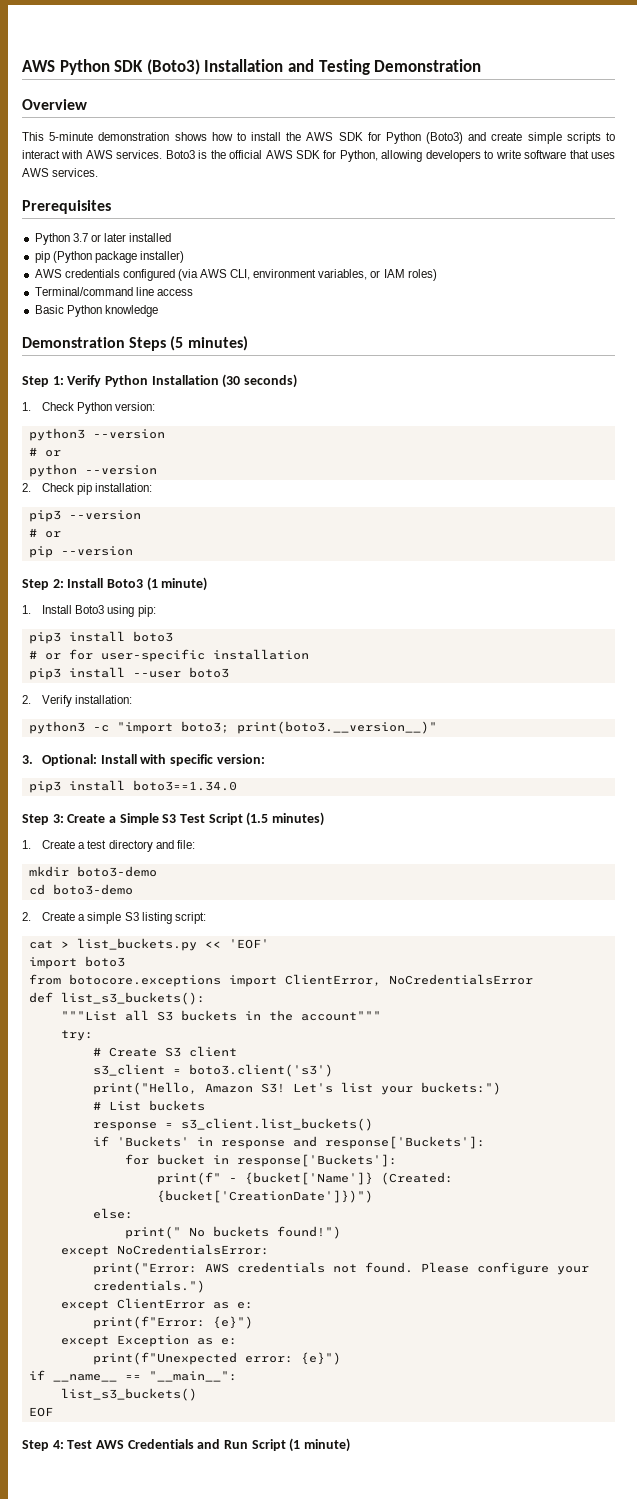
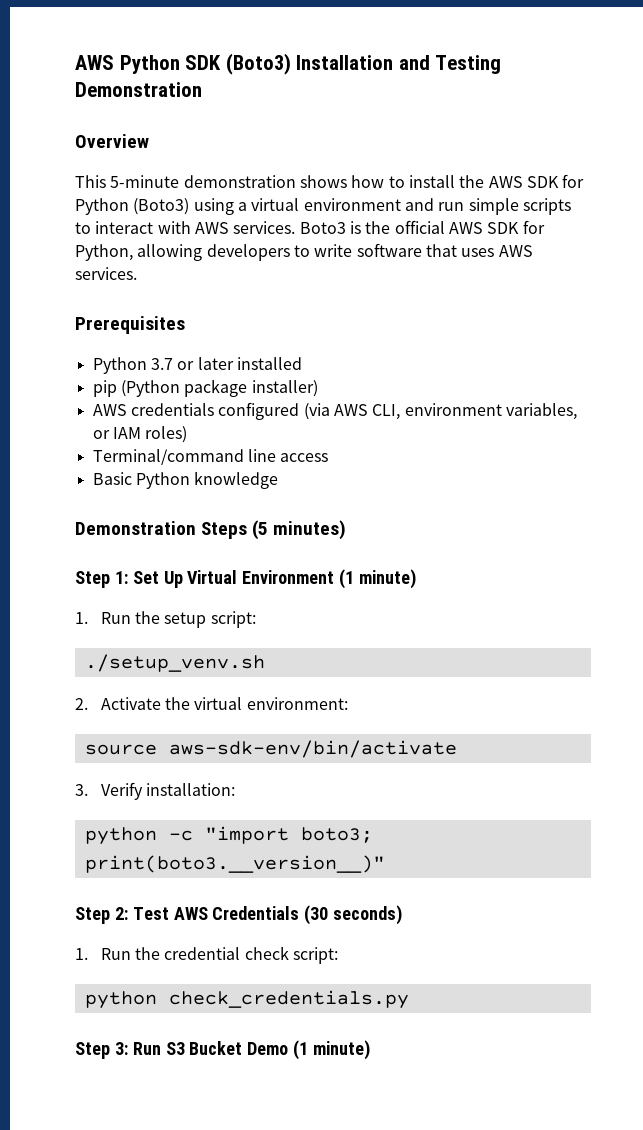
- This 5-minute demonstration shows how to install the AWS SDK for Python (Boto3) and create simple scripts to interact with AWS services.
+ This 5-minute demonstration shows how to install the AWS SDK for Python (Boto3) using a virtual environment and run simple scripts to interact with AWS services.
- Step 1: Verify Python Installation (30 seconds)
- 1. Check Python version:
- python3 --version
- # or
- python --version
- 2. Check pip installation:
- pip3 --version
- # or
- pip --version
- Step 2: Install Boto3 (1 minute)
- 1. Install Boto3 using pip:
- pip3 install boto3
- # or for user-specific installation
- pip3 install --user boto3
- 2. Verify installation:
+ Step 1: Set Up Virtual Environment (1 minute)
+ 1. Run the setup script:
+ ./setup_venv.sh
+ 2. Activate the virtual environment:
+ source aws-sdk-env/bin/activate
+ 3. Verify installation:
- python3 -c "import boto3; print(boto3.__version__)"
+ python -c "import boto3; print(boto3.__version__)"
- 3. Optional: Install with specific version:
- pip3 install boto3==1.34.0
- Step 3: Create a Simple S3 Test Script (1.5 minutes)
- 1. Create a test directory and file:
- mkdir boto3-demo
- cd boto3-demo
- 2. Create a simple S3 listing script:
- cat > list_buckets.py << 'EOF'
- import boto3
- from botocore.exceptions import ClientError, NoCredentialsError
- def list_s3_buckets():
- """List all S3 buckets in the account"""
- try:
- # Create S3 client
- s3_client = boto3.client('s3')
- print("Hello, Amazon S3! Let's list your buckets:")
- # List buckets
- response = s3_client.list_buckets()
- if 'Buckets' in response and response['Buckets']:
- for bucket in response['Buckets']:
- print(f" - {bucket['Name']} (Created: {bucket['CreationDate']})")
- else:
- print(" No buckets found!")
- except NoCredentialsError:
- print("Error: AWS credentials not found. Please configure your credentials.")
- except ClientError as e:
- print(f"Error: {e}")
- except Exception as e:
- print(f"Unexpected error: {e}")
- if __name__ == "__main__":
- list_s3_buckets()
- EOF
- Step 4: Test AWS Credentials and Run Script (1 minute)
+ Step 2: Test AWS Credentials (30 seconds)
+ 1. Run the credential check script:
+ python check_credentials.py
+ Step 3: Run S3 Bucket Demo (1 minute)

